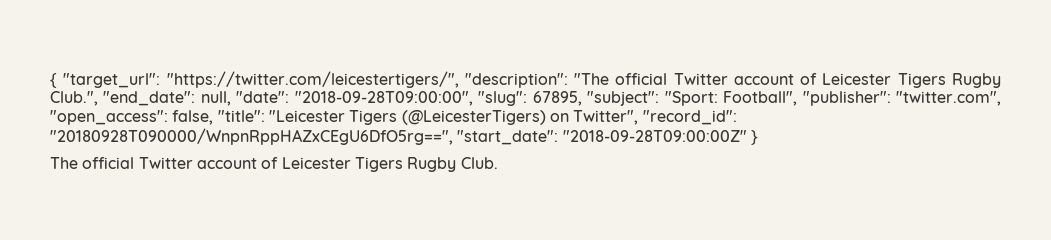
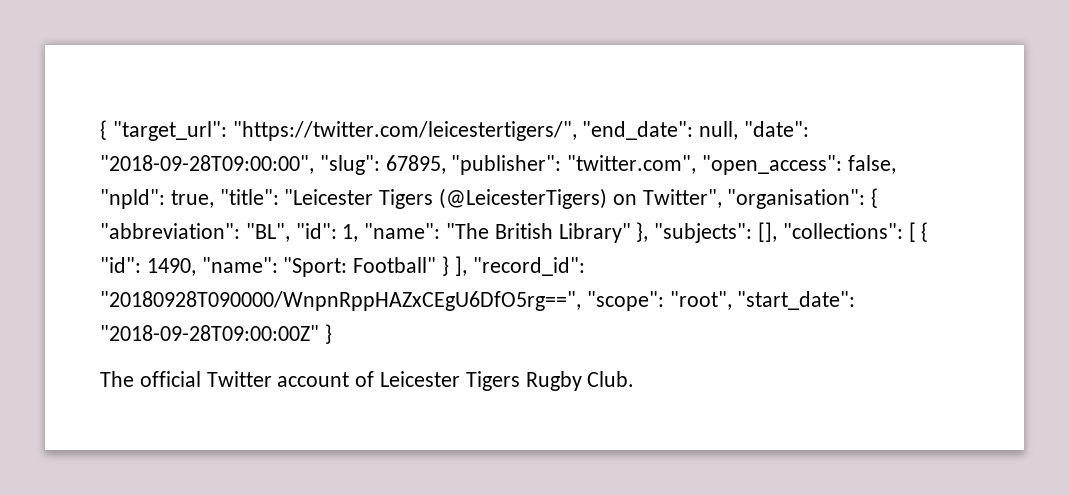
- { "target_url": "https://twitter.com/leicestertigers/", "description": "The official Twitter account of Leicester Tigers Rugby Club.", "end_date": null, "date": "2018-09-28T09:00:00", "slug": 67895, "subject": "Sport: Football", "publisher": "twitter.com", "open_access": false, "title": "Leicester Tigers (@LeicesterTigers) on Twitter", "record_id": "20180928T090000/WnpnRppHAZxCEgU6DfO5rg==", "start_date": "2018-09-28T09:00:00Z" }
+ { "target_url": "https://twitter.com/leicestertigers/", "end_date": null, "date": "2018-09-28T09:00:00", "slug": 67895, "publisher": "twitter.com", "open_access": false, "npld": true, "title": "Leicester Tigers (@LeicesterTigers) on Twitter", "organisation": { "abbreviation": "BL", "id": 1, "name": "The British Library" }, "subjects": [], "collections": [ { "id": 1490, "name": "Sport: Football" } ], "record_id": "20180928T090000/WnpnRppHAZxCEgU6DfO5rg==", "scope": "root", "start_date": "2018-09-28T09:00:00Z" }

